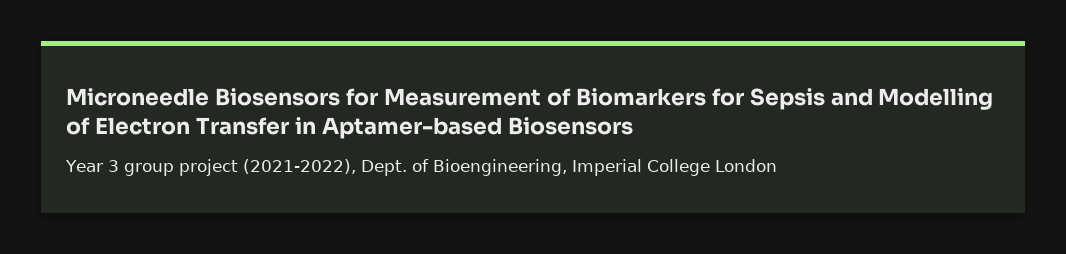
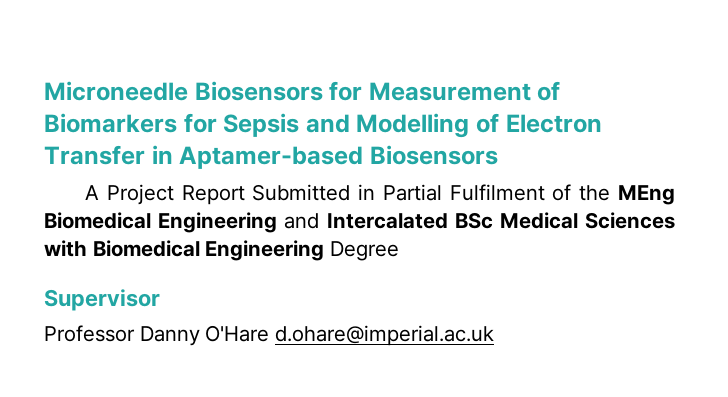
- Year 3 group project (2021-2022), Dept. of Bioengineering, Imperial College London
+ A Project Report Submitted in Partial Fulfilment of the MEng Biomedical Engineering and Intercalated BSc Medical Sciences with Biomedical Engineering Degree
+ Supervisor
+ Professor Danny O'Hare d.ohare@imperial.ac.uk

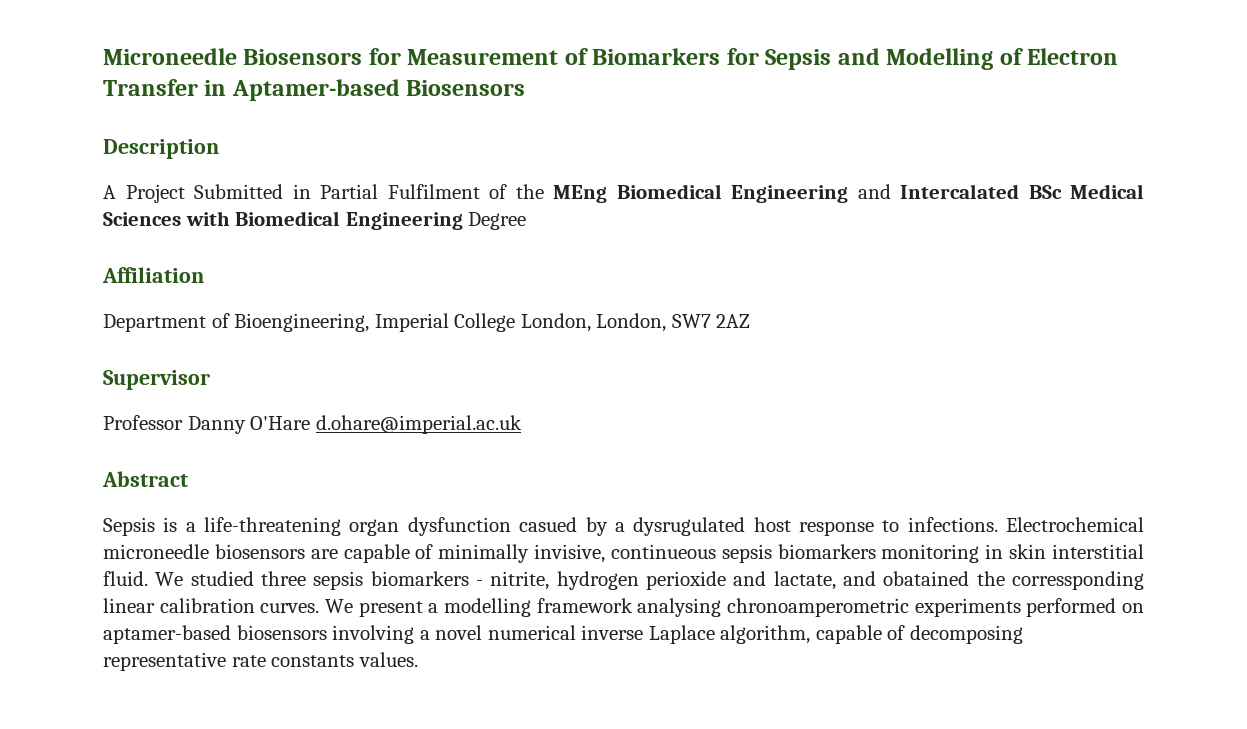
+ Description
- A Project Report Submitted in Partial Fulfilment of the MEng Biomedical Engineering and Intercalated BSc Medical Sciences with Biomedical Engineering Degree
+ A Project Submitted in Partial Fulfilment of the MEng Biomedical Engineering and Intercalated BSc Medical Sciences with Biomedical Engineering Degree
+ Affiliation
+ Department of Bioengineering, Imperial College London, London, SW7 2AZ
+ Abstract
+ Sepsis is a life-threatening organ dysfunction casued by a dysrugulated host response to infections. Electrochemical microneedle biosensors are capable of minimally invisive, continueous sepsis biomarkers monitoring in skin interstitial fluid. We studied three sepsis biomarkers - nitrite, hydrogen perioxide and lactate, and obatained the corressponding linear calibration curves. We present a modelling framework analysing chronoamperometric experiments performed on aptamer-based biosensors involving a novel numerical inverse Laplace algorithm, capable of decomposing representative rate constants values.

